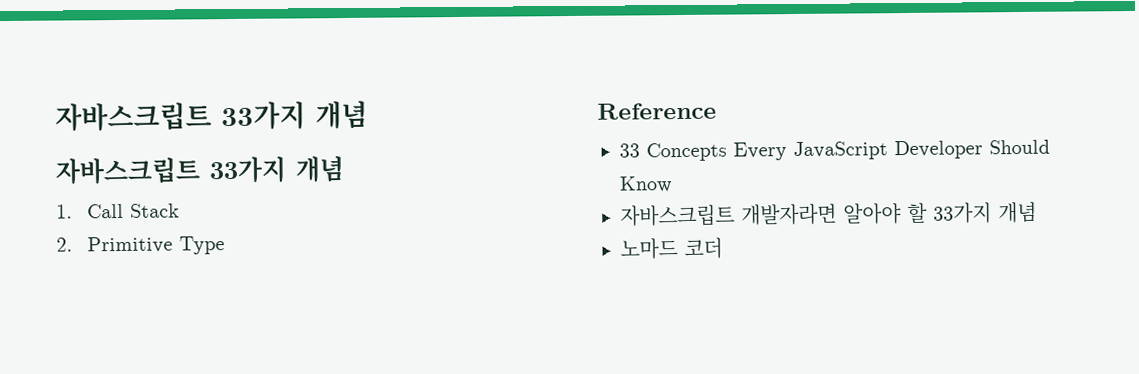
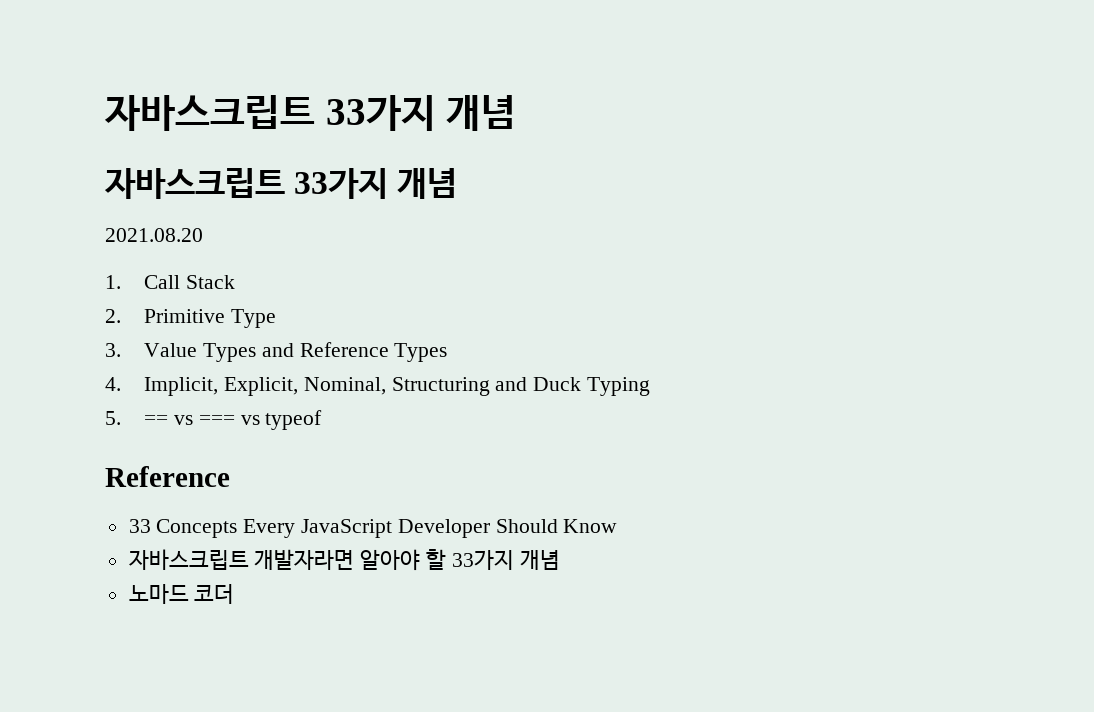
+ 2021.08.20
+ 3. Value Types and Reference Types
+ 4. Implicit, Explicit, Nominal, Structuring and Duck Typing
+ 5. == vs === vs typeof

